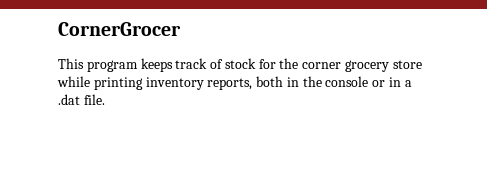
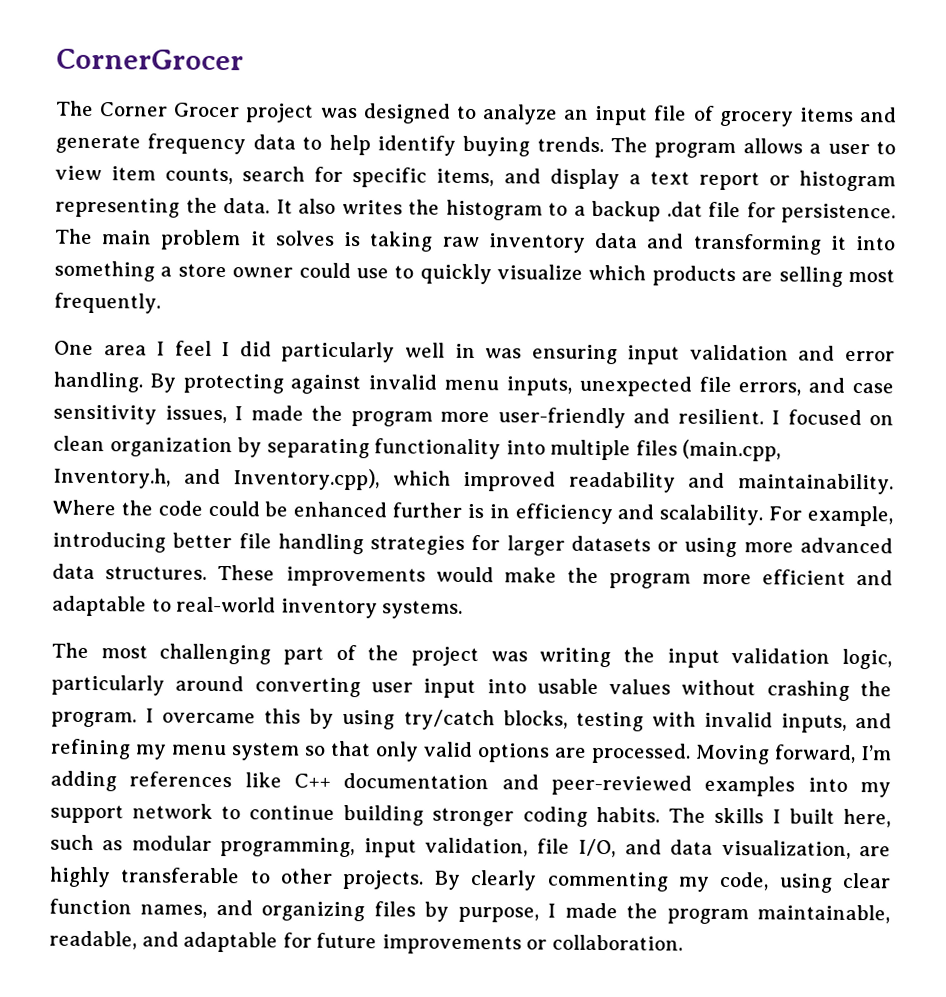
- This program keeps track of stock for the corner grocery store while printing inventory reports, both in the console or in a .dat file.
+ The Corner Grocer project was designed to analyze an input file of grocery items and generate frequency data to help identify buying trends. The program allows a user to view item counts, search for specific items, and display a text report or histogram representing the data. It also writes the histogram to a backup .dat file for persistence. The main problem it solves is taking raw inventory data and transforming it into something a store owner could use to quickly visualize which products are selling most frequently.
+ One area I feel I did particularly well in was ensuring input validation and error handling. By protecting against invalid menu inputs, unexpected file errors, and case sensitivity issues, I made the program more user-friendly and resilient. I focused on clean organization by separating functionality into multiple files (main.cpp, Inventory.h, and Inventory.cpp), which improved readability and maintainability. Where the code could be enhanced further is in efficiency and scalability. For example, introducing better file handling strategies for larger datasets or using more advanced data structures. These improvements would make the program more efficient and adaptable to real-world inventory systems.
+ The most challenging part of the project was writing the input validation logic, particularly around converting user input into usable values without crashing the program. I overcame this by using try/catch blocks, testing with invalid inputs, and refining my menu system so that only valid options are processed. Moving forward, I’m adding references like C++ documentation and peer-reviewed examples into my support network to continue building stronger coding habits. The skills I built here, such as modular programming, input validation, file I/O, and data visualization, are highly transferable to other projects. By clearly commenting my code, using clear function names, and organizing files by purpose, I made the program maintainable, readable, and adaptable for future improvements or collaboration.

